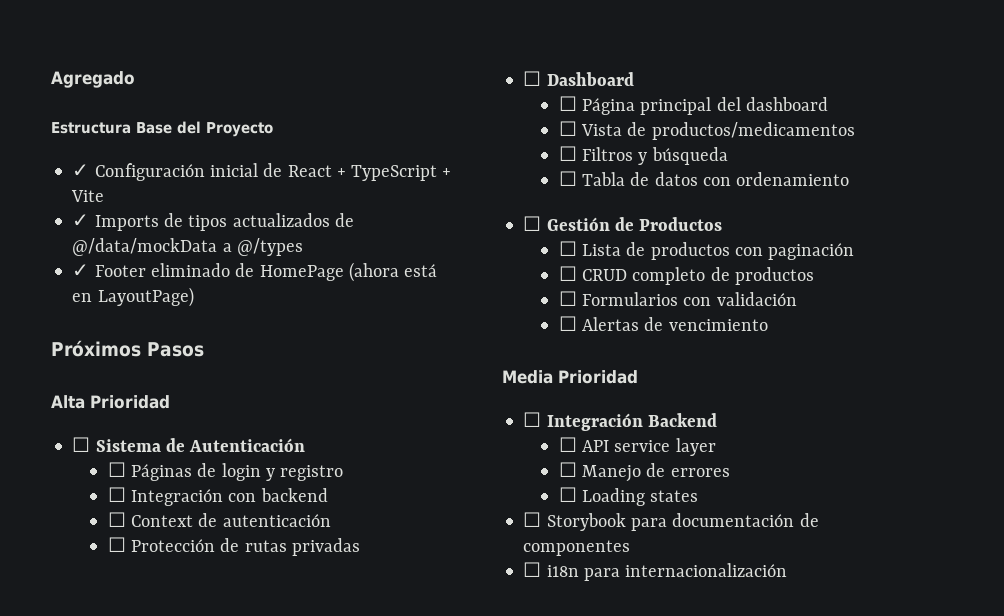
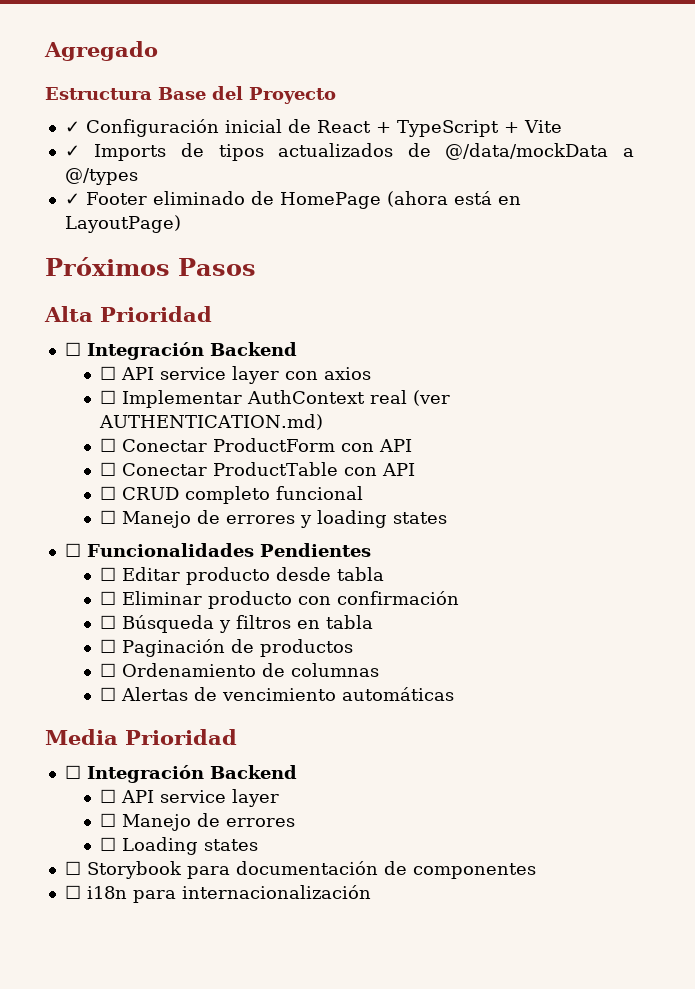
  Alta Prioridad
- ☐ Sistema de Autenticación
- ☐ Páginas de login y registro
- ☐ Integración con backend
- ☐ Context de autenticación
- ☐ Protección de rutas privadas
- ☐ Dashboard
- ☐ Página principal del dashboard
- ☐ Vista de productos/medicamentos
- ☐ Filtros y búsqueda
- ☐ Tabla de datos con ordenamiento
- ☐ Gestión de Productos
- ☐ Lista de productos con paginación
- ☐ CRUD completo de productos
+ ☐ Integración Backend
+ ☐ API service layer con axios
+ ☐ Implementar AuthContext real (ver AUTHENTICATION.md)
+ ☐ Conectar ProductForm con API
+ ☐ Conectar ProductTable con API
+ ☐ CRUD completo funcional
+ ☐ Manejo de errores y loading states
+ ☐ Funcionalidades Pendientes
+ ☐ Editar producto desde tabla
+ ☐ Eliminar producto con confirmación
+ ☐ Búsqueda y filtros en tabla
+ ☐ Paginación de productos
- ☐ Formularios con validación
+ ☐ Ordenamiento de columnas
- ☐ Alertas de vencimiento
+ ☐ Alertas de vencimiento automáticas

